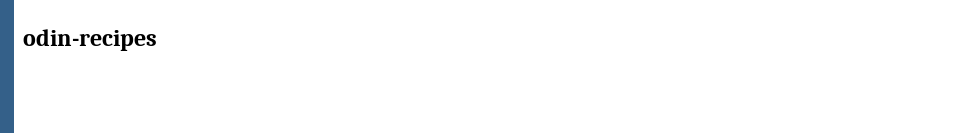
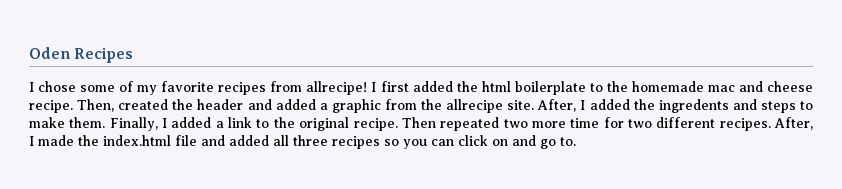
- odin-recipes
+ Oden Recipes
+ I chose some of my favorite recipes from allrecipe! I first added the html boilerplate to the homemade mac and cheese recipe. Then, created the header and added a graphic from the allrecipe site. After, I added the ingredents and steps to make them. Finally, I added a link to the original recipe. Then repeated two more time for two different recipes. After, I made the index.html file and added all three recipes so you can click on and go to.

